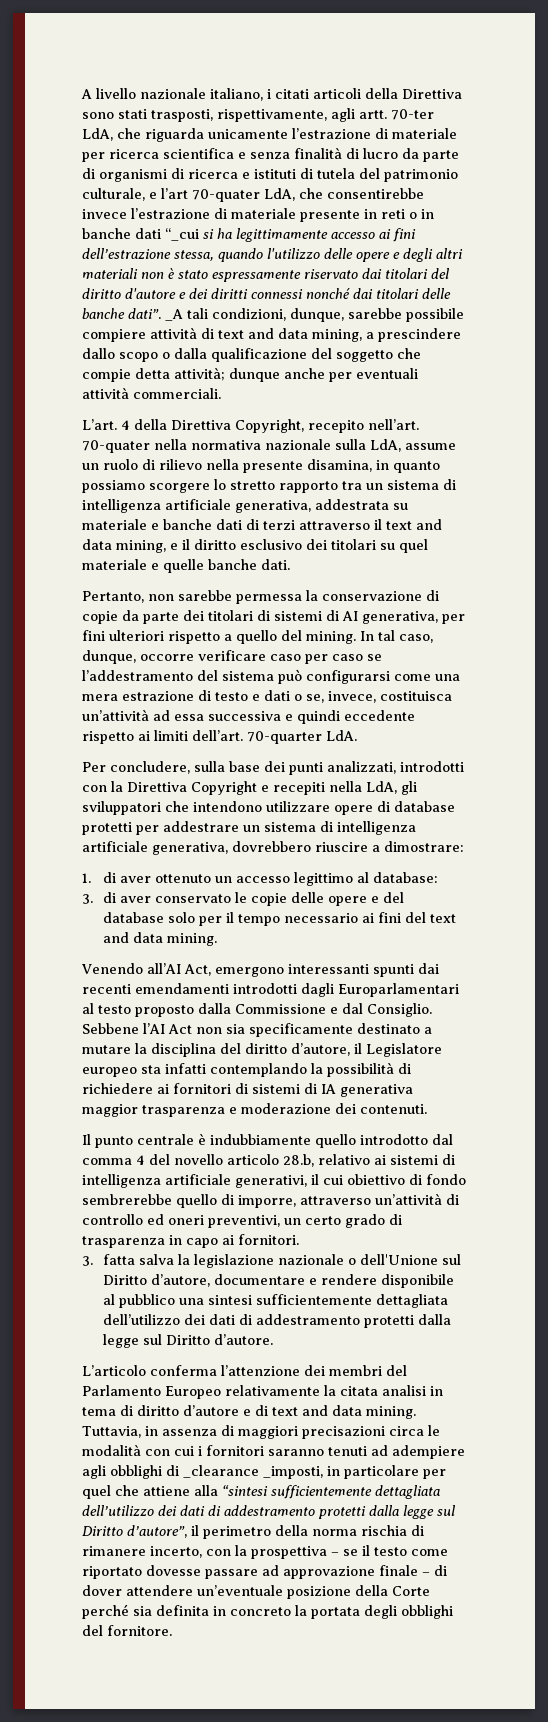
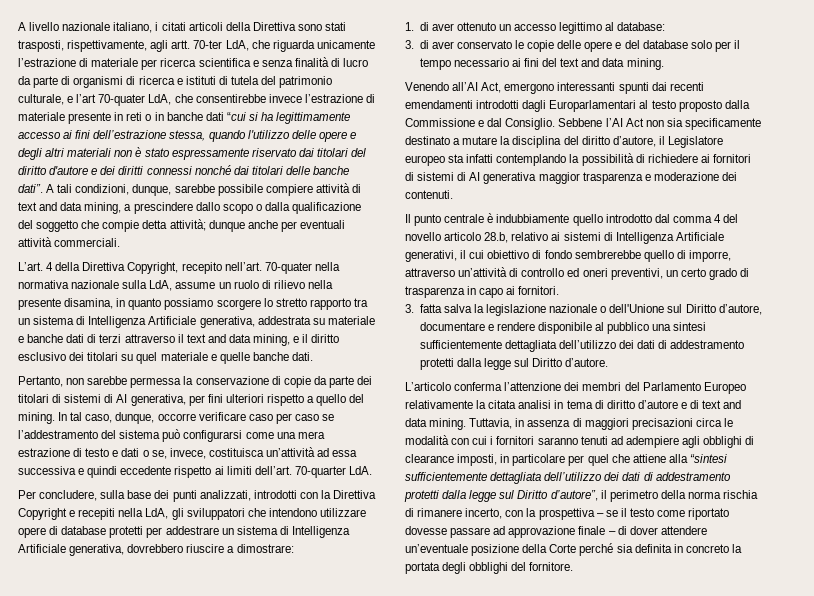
- 70-ter LdA, che riguarda unicamente l’estrazione di materiale per ricerca scientifica e senza finalità di lucro da parte di organismi di ricerca e istituti di tutela del patrimonio culturale, e l’art 70-quater LdA, che consentirebbe invece l’estrazione di materiale presente in reti o in banche dati “_cui si ha legittimamente accesso ai fini dell’estrazione stessa, quando l'utilizzo delle opere e degli altri materiali non è stato espressamente riservato dai titolari del diritto d'autore e dei diritti connessi nonché dai titolari delle banche dati”.
+ 70-ter LdA, che riguarda unicamente l’estrazione di materiale per ricerca scientifica e senza finalità di lucro da parte di organismi di ricerca e istituti di tutela del patrimonio culturale, e l’art 70-quater LdA, che consentirebbe invece l’estrazione di materiale presente in reti o in banche dati “cui si ha legittimamente accesso ai fini dell’estrazione stessa, quando l'utilizzo delle opere e degli altri materiali non è stato espressamente riservato dai titolari del diritto d'autore e dei diritti connessi nonché dai titolari delle banche dati”.
- _A tali condizioni, dunque, sarebbe possibile compiere attività di text and data mining, a prescindere dallo scopo o dalla qualificazione del soggetto che compie detta attività; dunque anche per eventuali attività commerciali.
+ A tali condizioni, dunque, sarebbe possibile compiere attività di text and data mining, a prescindere dallo scopo o dalla qualificazione del soggetto che compie detta attività; dunque anche per eventuali attività commerciali.
- 70-quater nella normativa nazionale sulla LdA, assume un ruolo di rilievo nella presente disamina, in quanto possiamo scorgere lo stretto rapporto tra un sistema di intelligenza artificiale generativa, addestrata su materiale e banche dati di terzi attraverso il text and data mining, e il diritto esclusivo dei titolari su quel materiale e quelle banche dati.
+ 70-quater nella normativa nazionale sulla LdA, assume un ruolo di rilievo nella presente disamina, in quanto possiamo scorgere lo stretto rapporto tra un sistema di Intelligenza Artificiale generativa, addestrata su materiale e banche dati di terzi attraverso il text and data mining, e il diritto esclusivo dei titolari su quel materiale e quelle banche dati.
- Per concludere, sulla base dei punti analizzati, introdotti con la Direttiva Copyright e recepiti nella LdA, gli sviluppatori che intendono utilizzare opere di database protetti per addestrare un sistema di intelligenza artificiale generativa, dovrebbero riuscire a dimostrare:
+ Per concludere, sulla base dei punti analizzati, introdotti con la Direttiva Copyright e recepiti nella LdA, gli sviluppatori che intendono utilizzare opere di database protetti per addestrare un sistema di Intelligenza Artificiale generativa, dovrebbero riuscire a dimostrare:
- Sebbene l’AI Act non sia specificamente destinato a mutare la disciplina del diritto d’autore, il Legislatore europeo sta infatti contemplando la possibilità di richiedere ai fornitori di sistemi di IA generativa maggior trasparenza e moderazione dei contenuti.
+ Sebbene l’AI Act non sia specificamente destinato a mutare la disciplina del diritto d’autore, il Legislatore europeo sta infatti contemplando la possibilità di richiedere ai fornitori di sistemi di AI generativa maggior trasparenza e moderazione dei contenuti.
- Il punto centrale è indubbiamente quello introdotto dal comma 4 del novello articolo 28.b, relativo ai sistemi di intelligenza artificiale generativi, il cui obiettivo di fondo sembrerebbe quello di imporre, attraverso un’attività di controllo ed oneri preventivi, un certo grado di trasparenza in capo ai fornitori.
+ Il punto centrale è indubbiamente quello introdotto dal comma 4 del novello articolo 28.b, relativo ai sistemi di Intelligenza Artificiale generativi, il cui obiettivo di fondo sembrerebbe quello di imporre, attraverso un’attività di controllo ed oneri preventivi, un certo grado di trasparenza in capo ai fornitori.
- Tuttavia, in assenza di maggiori precisazioni circa le modalità con cui i fornitori saranno tenuti ad adempiere agli obblighi di _clearance _imposti, in particolare per quel che attiene alla “sintesi sufficientemente dettagliata dell’utilizzo dei dati di addestramento protetti dalla legge sul Diritto d’autore”, il perimetro della norma rischia di rimanere incerto, con la prospettiva – se il testo come riportato dovesse passare ad approvazione finale – di dover attendere un’eventuale posizione della Corte perché sia definita in concreto la portata degli obblighi del fornitore.
+ Tuttavia, in assenza di maggiori precisazioni circa le modalità con cui i fornitori saranno tenuti ad adempiere agli obblighi di clearance imposti, in particolare per quel che attiene alla “sintesi sufficientemente dettagliata dell’utilizzo dei dati di addestramento protetti dalla legge sul Diritto d’autore”, il perimetro della norma rischia di rimanere incerto, con la prospettiva – se il testo come riportato dovesse passare ad approvazione finale – di dover attendere un’eventuale posizione della Corte perché sia definita in concreto la portata degli obblighi del fornitore.

